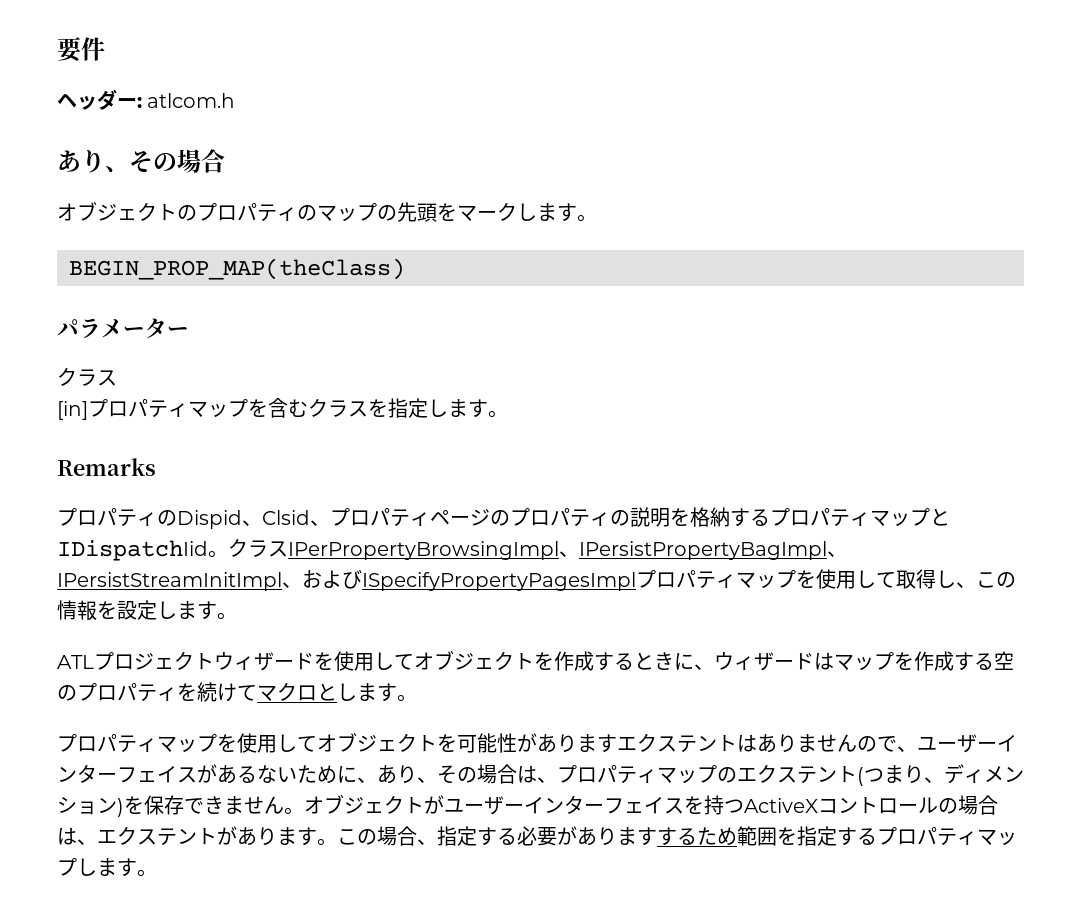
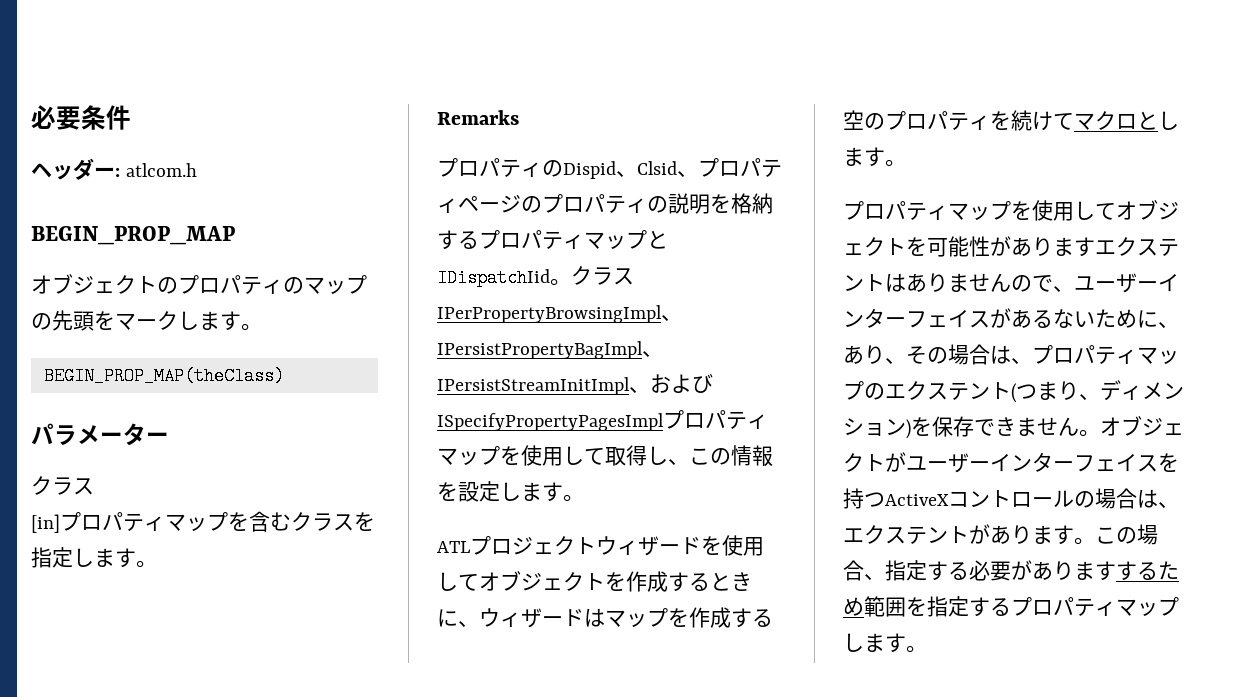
- 要件
+ 必要条件
  ヘッダー: atlcom.h
- あり、その場合
+ BEGIN_PROP_MAP

